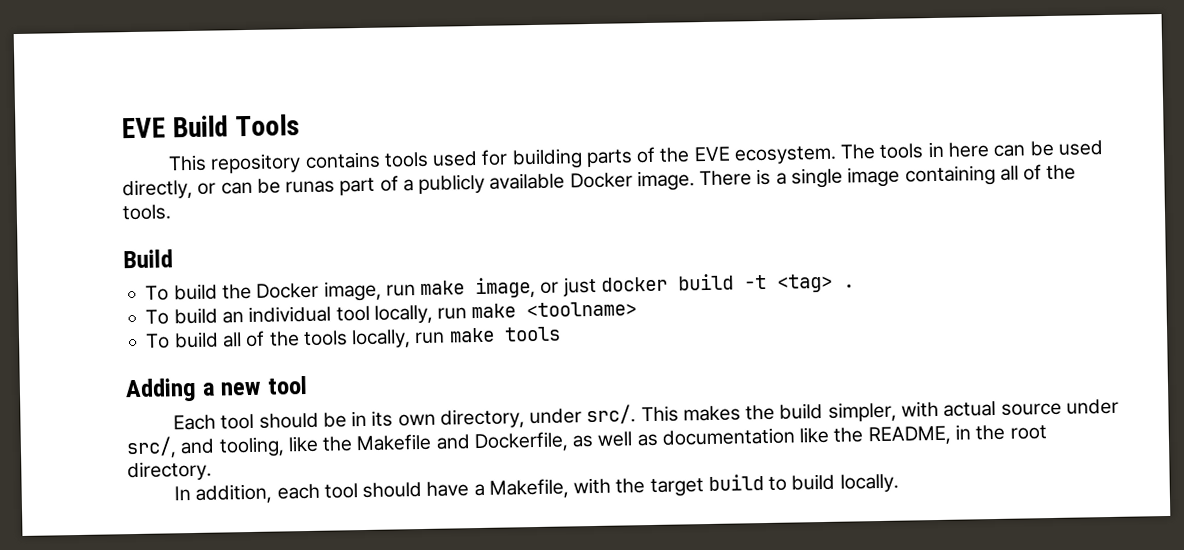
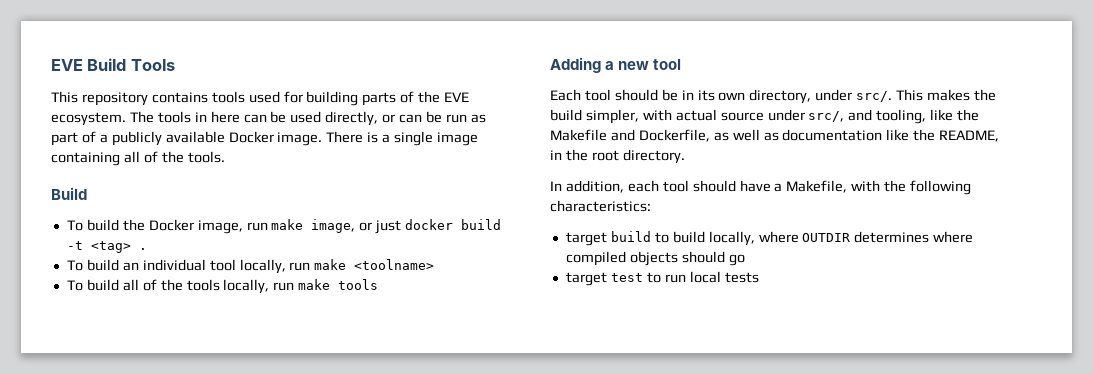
- The tools in here can be used directly, or can be runas part of a publicly available Docker image.
+ The tools in here can be used directly, or can be run as part of a publicly available Docker image.
- In addition, each tool should have a Makefile, with the target build to build locally.
+ In addition, each tool should have a Makefile, with the following characteristics:
+ target build to build locally, where OUTDIR determines where compiled objects should go
+ target test to run local tests

